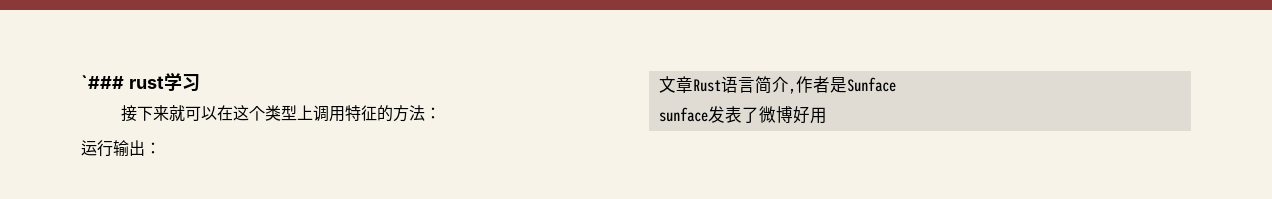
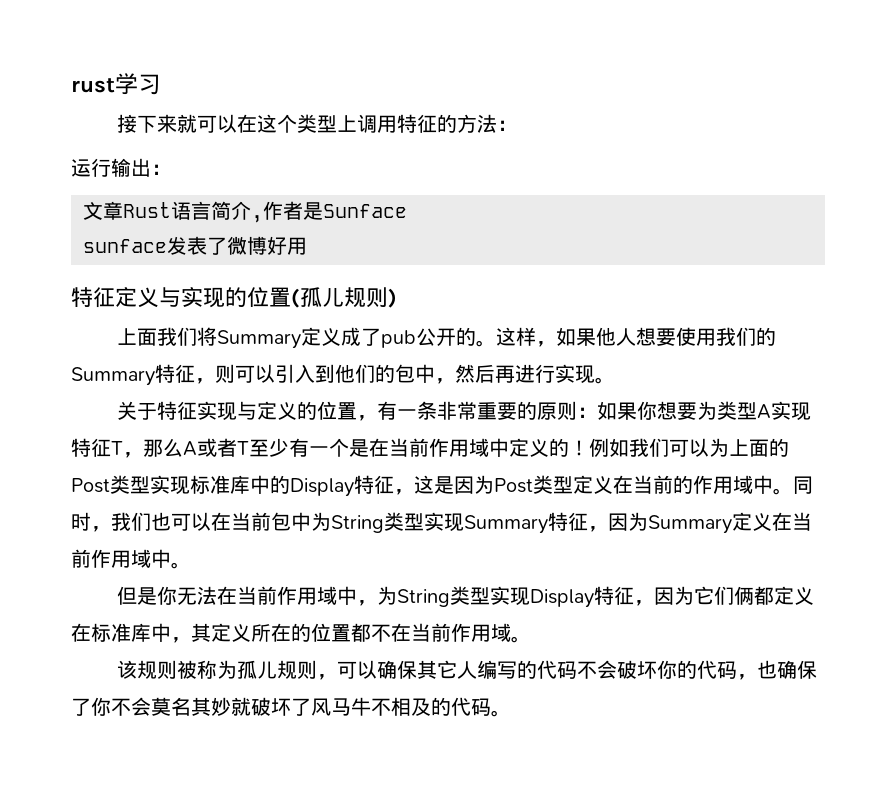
- `### rust学习
+ rust学习
+ 特征定义与实现的位置(孤儿规则)
+ 上面我们将Summary定义成了pub公开的。这样，如果他人想要使用我们的Summary特征，则可以引入到他们的包中，然后再进行实现。
+ 关于特征实现与定义的位置，有一条非常重要的原则：如果你想要为类型A实现特征T，那么A或者T至少有一个是在当前作用域中定义的！例如我们可以为上面的Post类型实现标准库中的Display特征，这是因为Post类型定义在当前的作用域中。同时，我们也可以在当前包中为String类型实现Summary特征，因为Summary定义在当前作用域中。
+ 但是你无法在当前作用域中，为String类型实现Display特征，因为它们俩都定义在标准库中，其定义所在的位置都不在当前作用域。
+ 该规则被称为孤儿规则，可以确保其它人编写的代码不会破坏你的代码，也确保了你不会莫名其妙就破坏了风马牛不相及的代码。

